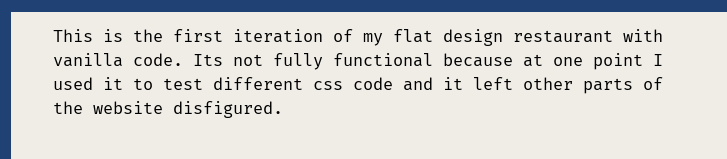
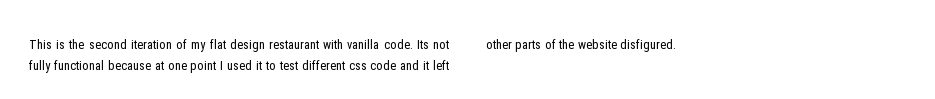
- This is the first iteration of my flat design restaurant with vanilla code.
+ This is the second iteration of my flat design restaurant with vanilla code.

